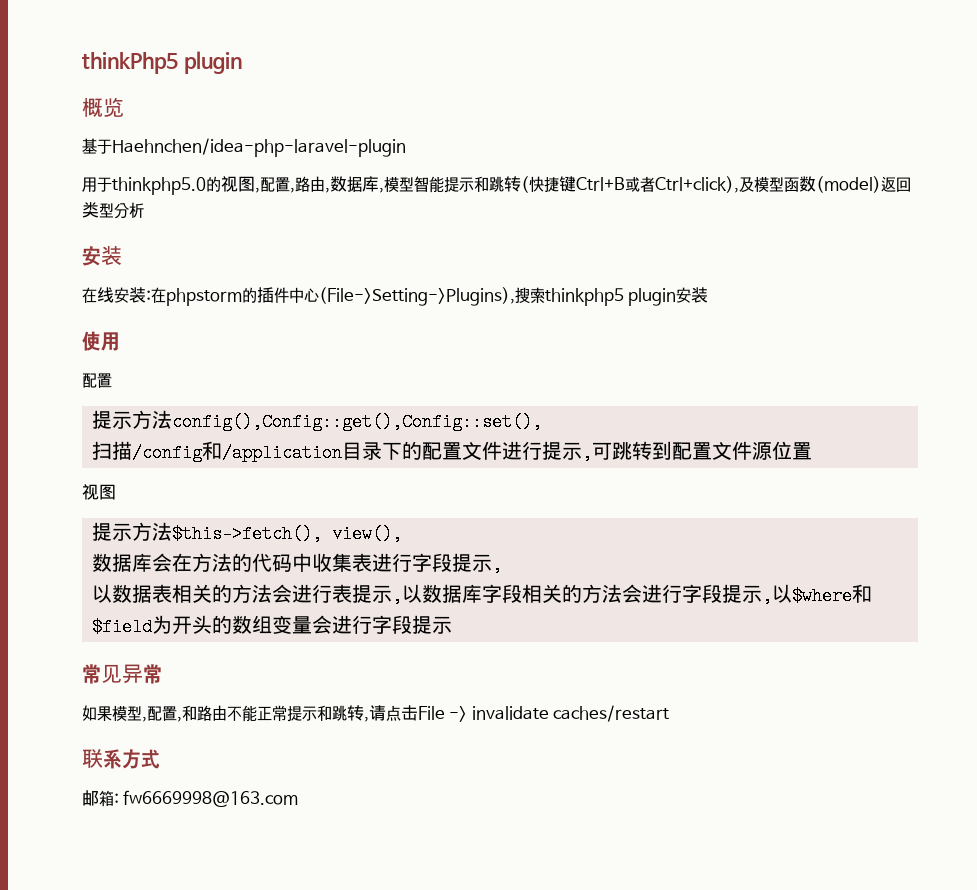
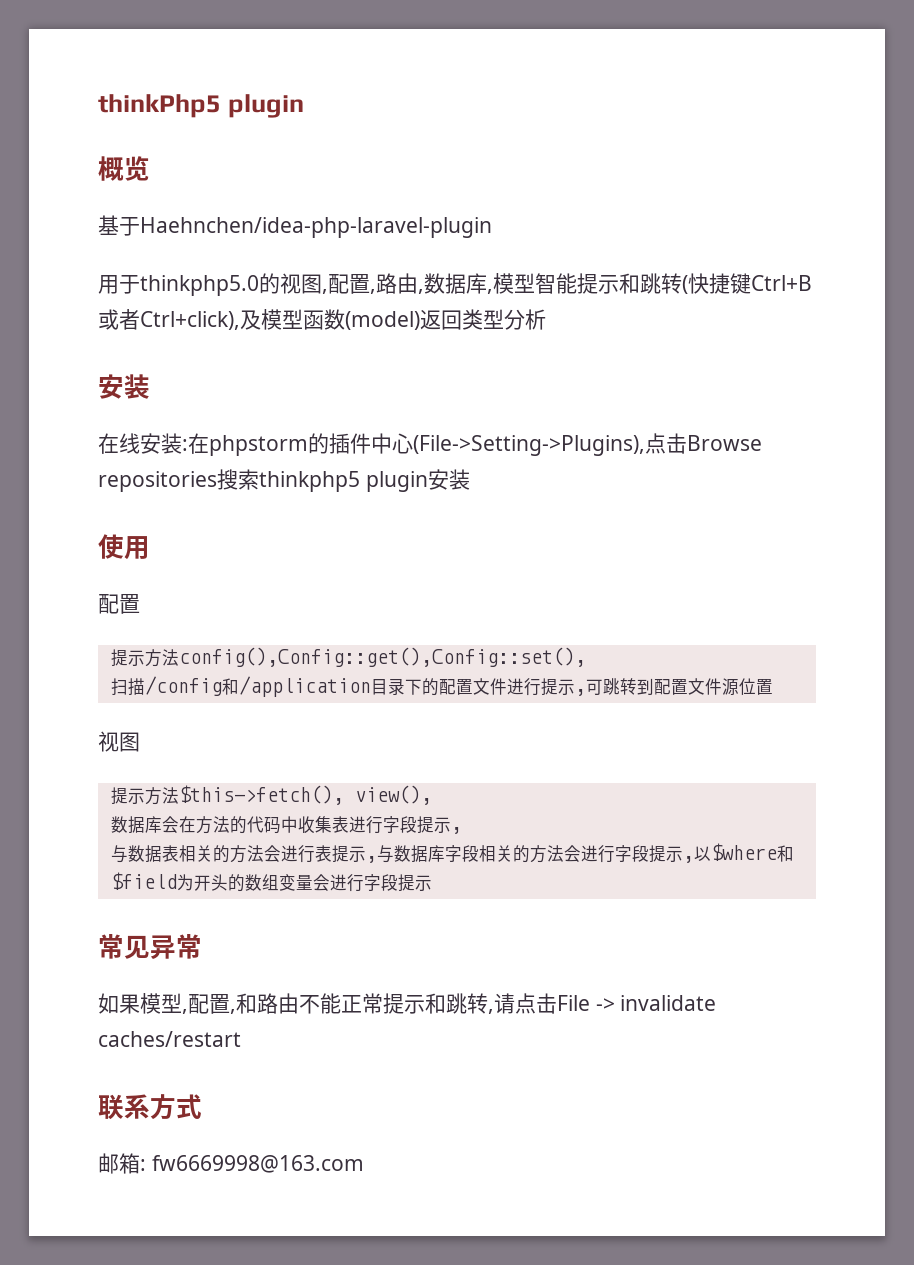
- 在线安装:在phpstorm的插件中心(File->Setting->Plugins),搜索thinkphp5 plugin安装
+ 在线安装:在phpstorm的插件中心(File->Setting->Plugins),点击Browse repositories搜索thinkphp5 plugin安装
- 以数据表相关的方法会进行表提示,以数据库字段相关的方法会进行字段提示,以$where和$field为开头的数组变量会进行字段提示
+ 与数据表相关的方法会进行表提示,与数据库字段相关的方法会进行字段提示,以$where和$field为开头的数组变量会进行字段提示

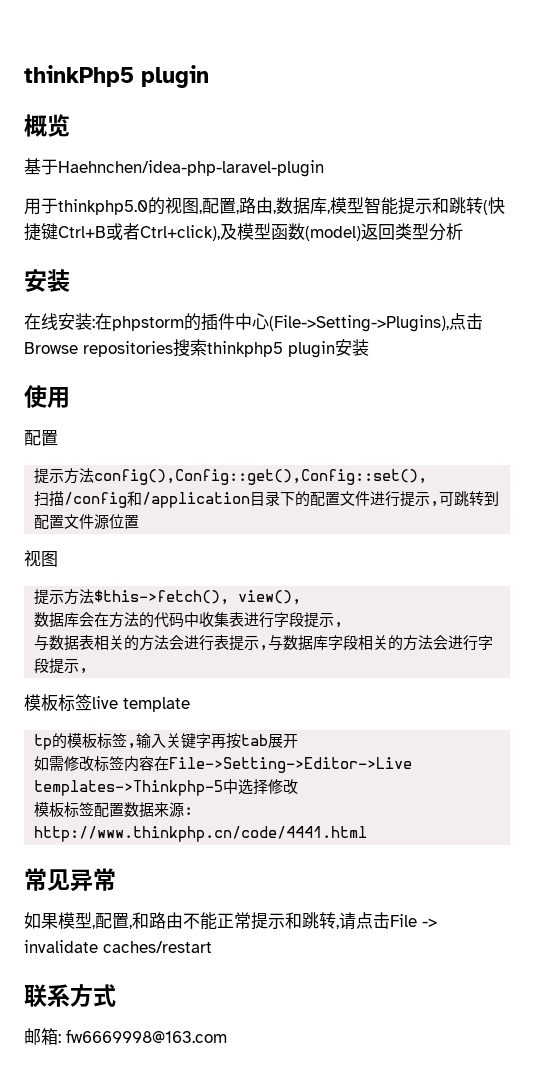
- 与数据表相关的方法会进行表提示,与数据库字段相关的方法会进行字段提示,以$where和$field为开头的数组变量会进行字段提示
+ 与数据表相关的方法会进行表提示,与数据库字段相关的方法会进行字段提示,
+ 模板标签live template
+ tp的模板标签,输入关键字再按tab展开
+ 如需修改标签内容在File->Setting->Editor->Live templates->Thinkphp-5中选择修改
+ 模板标签配置数据来源: http://www.thinkphp.cn/code/4441.html

